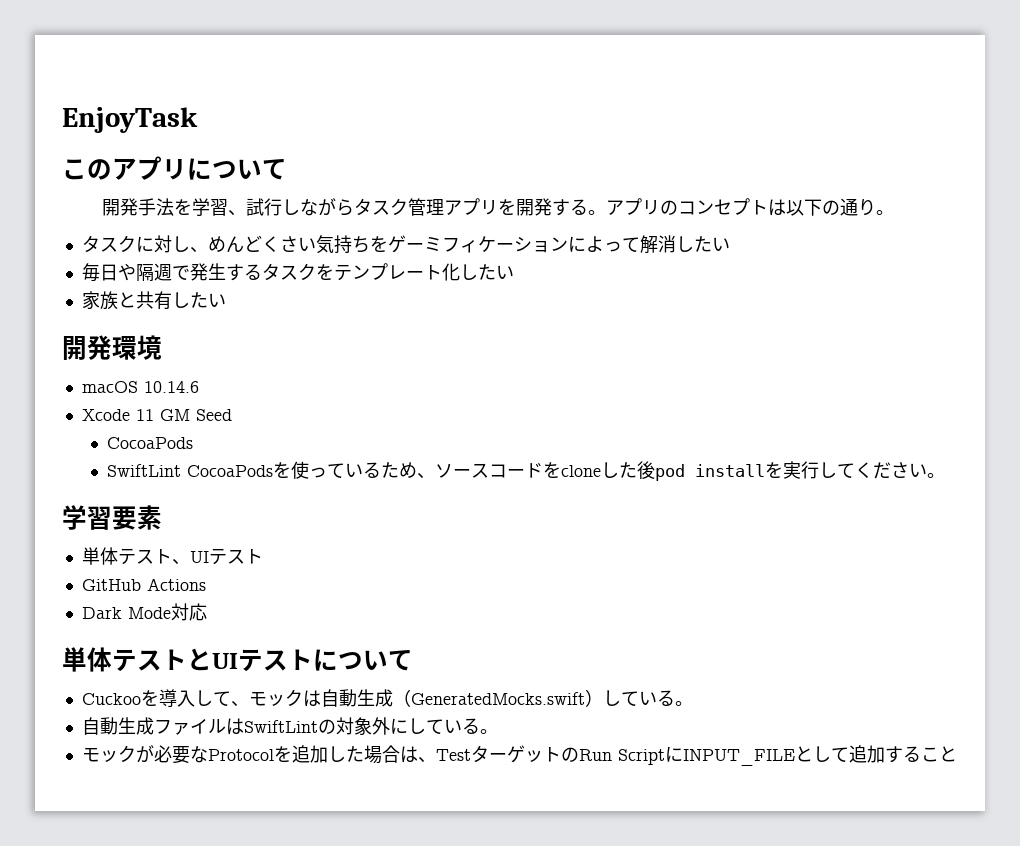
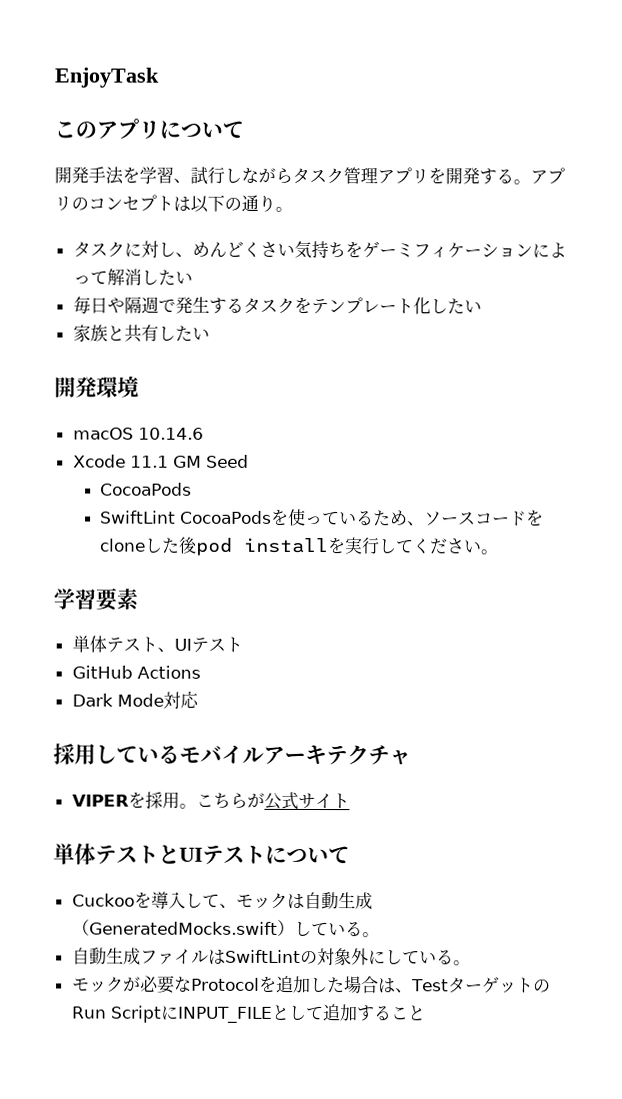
- Xcode 11 GM Seed
+ Xcode 11.1 GM Seed
+ 採用しているモバイルアーキテクチャ
+ VIPERを採用。こちらが公式サイト

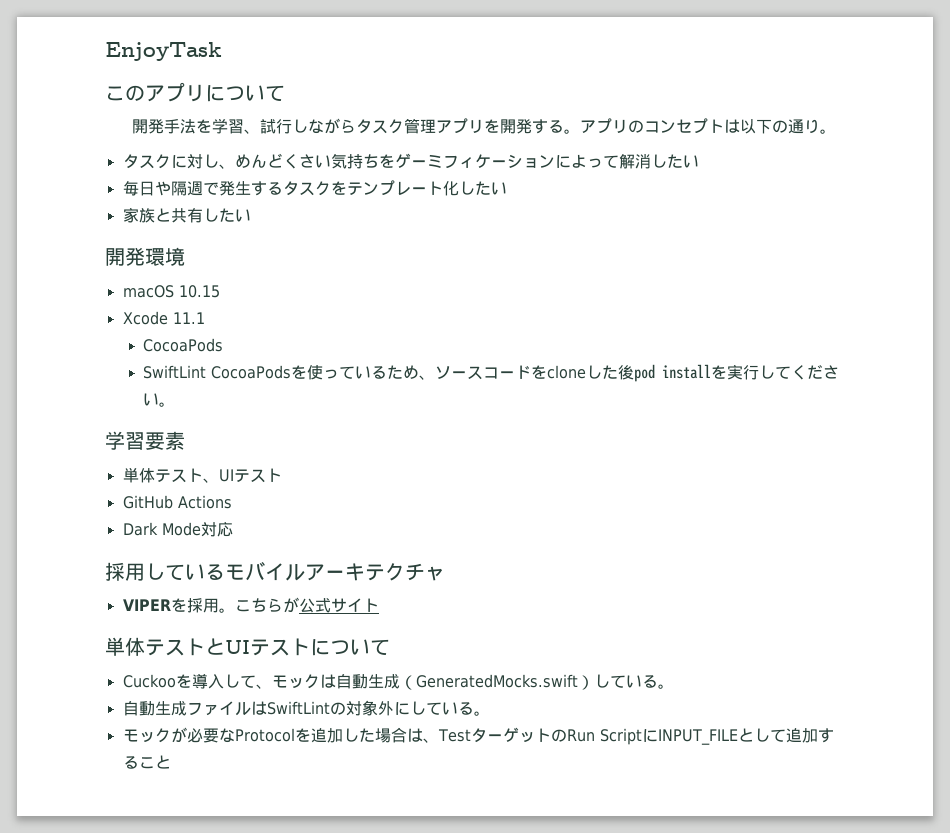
- macOS 10.14.6
+ macOS 10.15
- Xcode 11.1 GM Seed
+ Xcode 11.1

